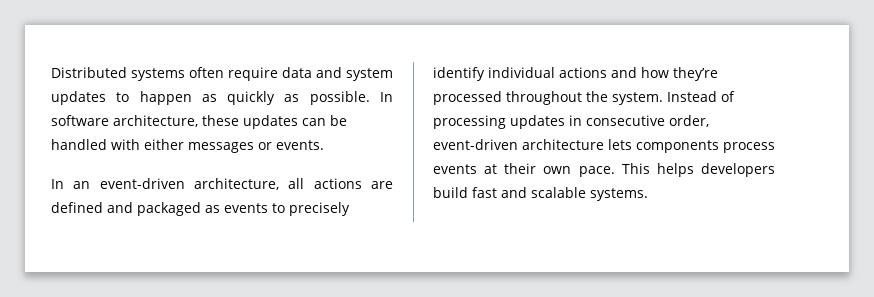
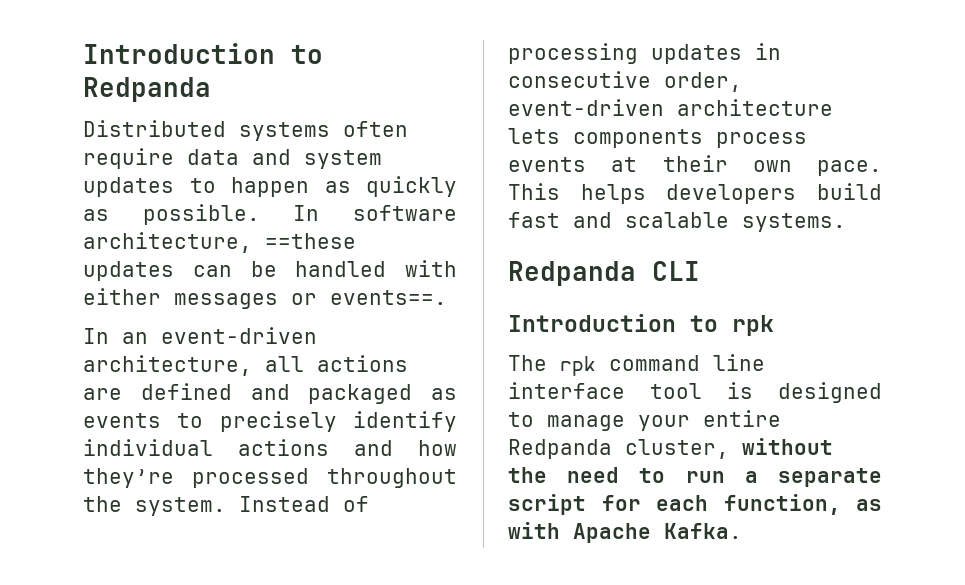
+ Introduction to Redpanda
- In software architecture, these updates can be handled with either messages or events.
+ In software architecture, ==these updates can be handled with either messages or events==.
+ Redpanda CLI
+ Introduction to rpk
+ The rpk command line interface tool is designed to manage your entire Redpanda cluster, without the need to run a separate script for each function, as with Apache Kafka.

